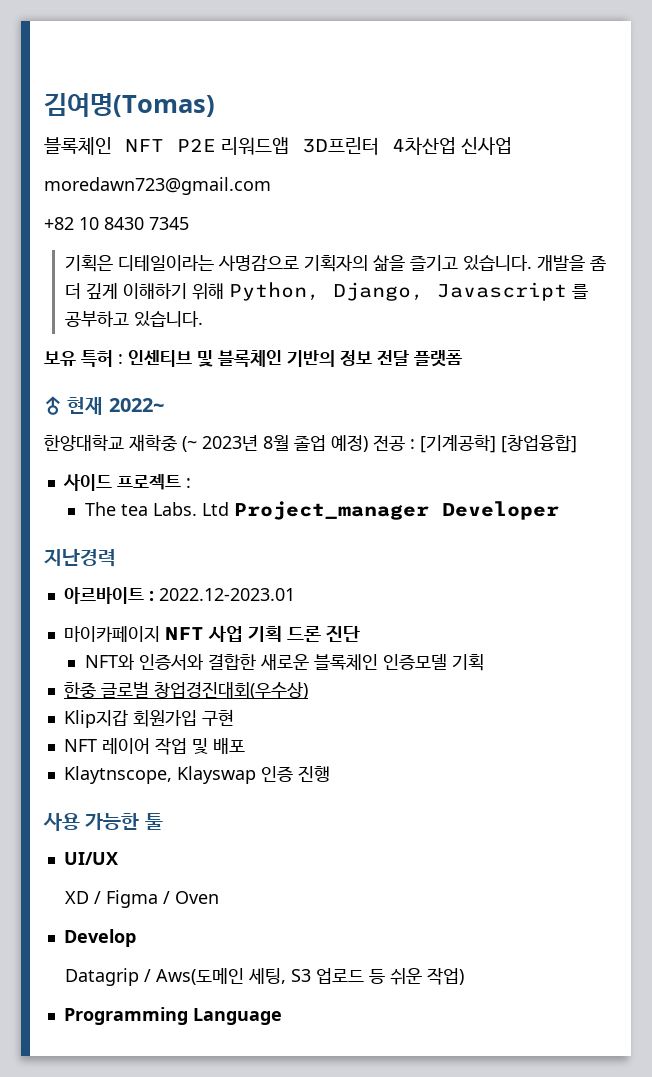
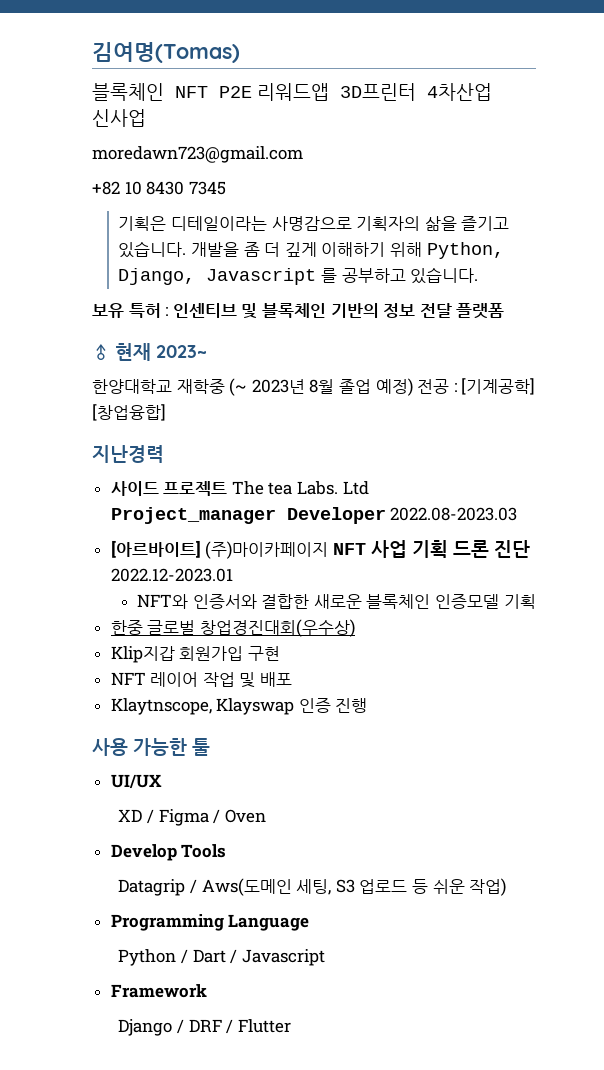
- ♂ 현재 2022~
+ ♂ 현재 2023~
+ 지난경력
- 사이드 프로젝트 :
- The tea Labs.
+ 사이드 프로젝트 The tea Labs.
- Ltd Project_manager Developer
- 지난경력
- 아르바이트 : 2022.12-2023.01
- 마이카페이지 NFT 사업 기획 드론 진단
+ Ltd Project_manager Developer 2022.08-2023.03
+ [아르바이트] (주)마이카페이지 NFT 사업 기획 드론 진단 2022.12-2023.01
- Develop
+ Develop Tools
+ Python / Dart / Javascript
+ Framework
+ Django / DRF / Flutter

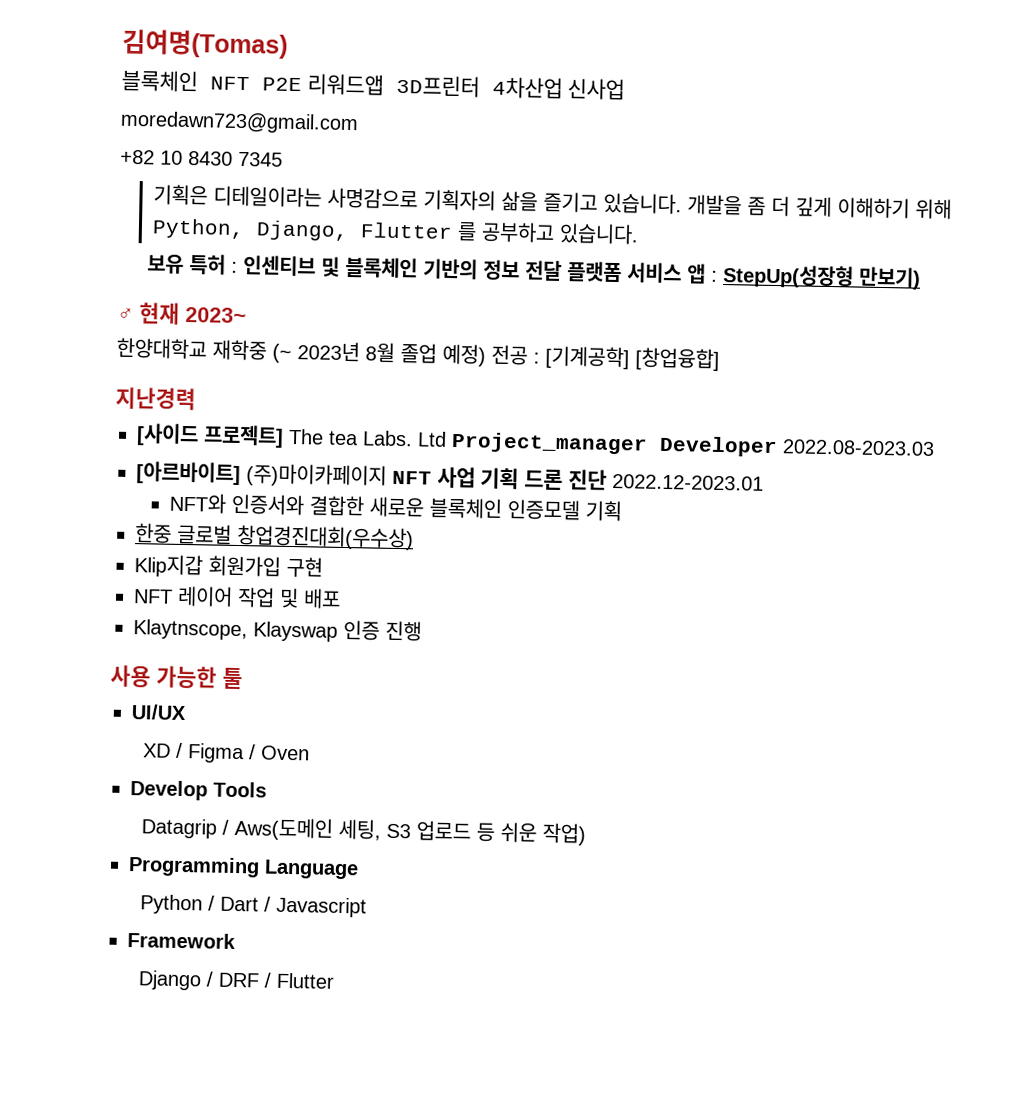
- 개발을 좀 더 깊게 이해하기 위해 Python, Django, Javascript 를 공부하고 있습니다.
+ 개발을 좀 더 깊게 이해하기 위해 Python, Django, Flutter 를 공부하고 있습니다.
- 보유 특허 : 인센티브 및 블록체인 기반의 정보 전달 플랫폼
+ 보유 특허 : 인센티브 및 블록체인 기반의 정보 전달 플랫폼 서비스 앱 : StepUp(성장형 만보기)
- 사이드 프로젝트 The tea Labs.
+ [사이드 프로젝트] The tea Labs.

